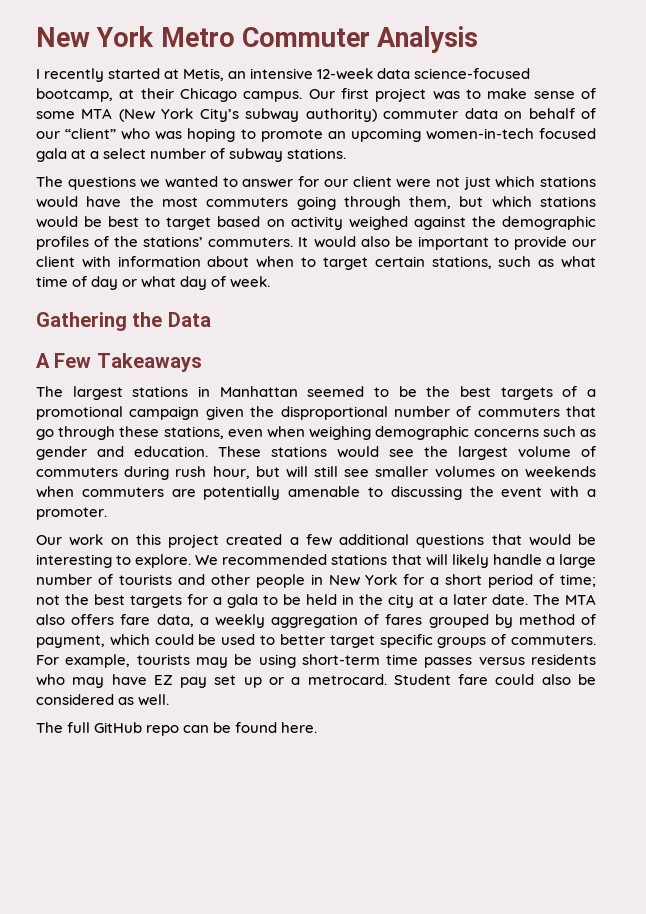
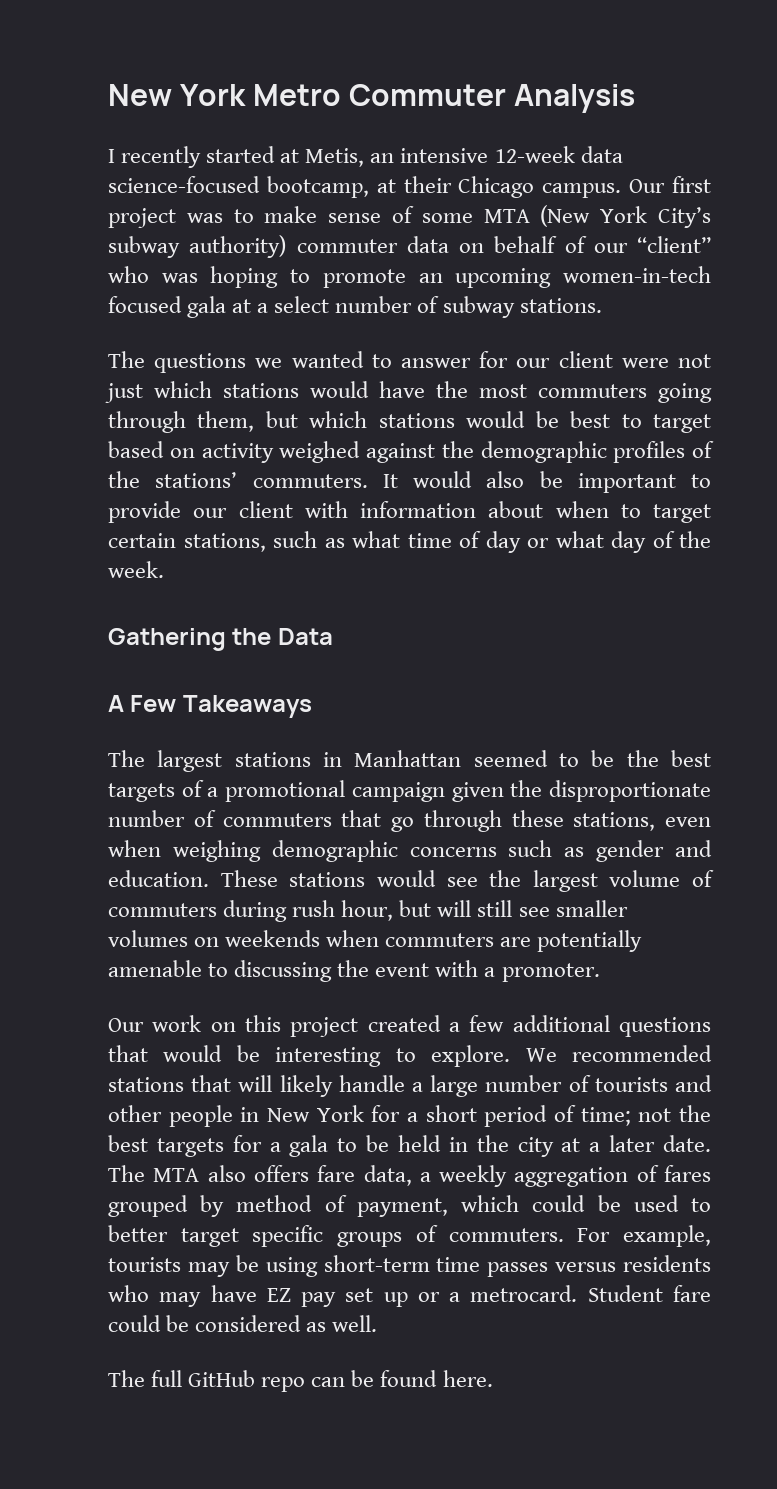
- It would also be important to provide our client with information about when to target certain stations, such as what time of day or what day of week.
+ It would also be important to provide our client with information about when to target certain stations, such as what time of day or what day of the week.
- The largest stations in Manhattan seemed to be the best targets of a promotional campaign given the disproportional number of commuters that go through these stations, even when weighing demographic concerns such as gender and education.
+ The largest stations in Manhattan seemed to be the best targets of a promotional campaign given the disproportionate number of commuters that go through these stations, even when weighing demographic concerns such as gender and education.
- Student fare could also be considered as well.
+ Student fare could be considered as well.

